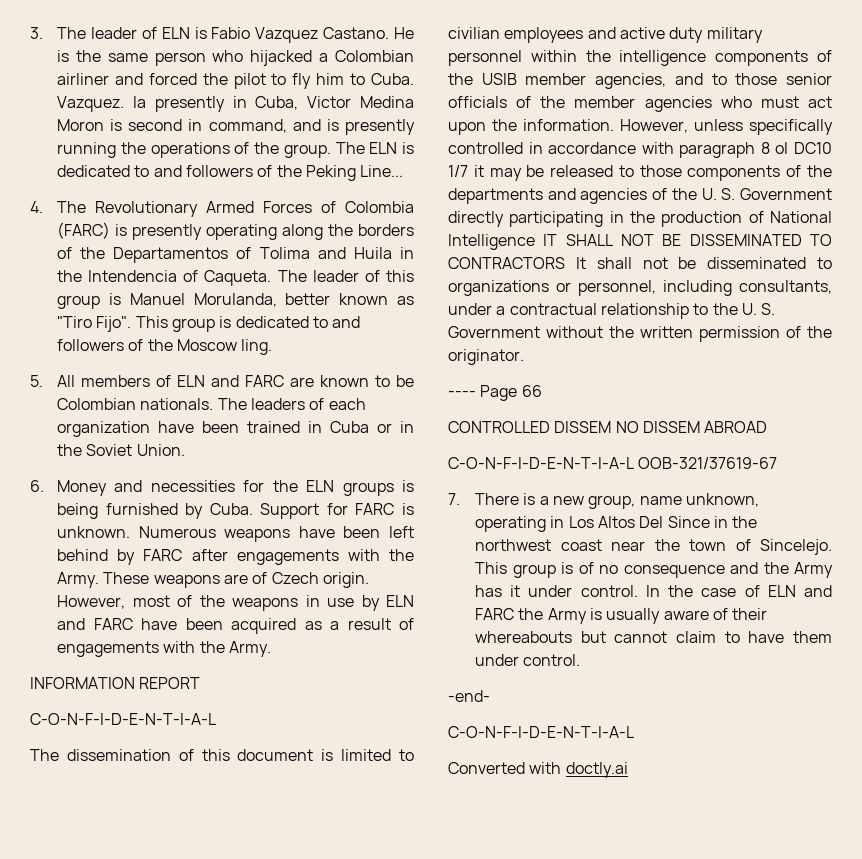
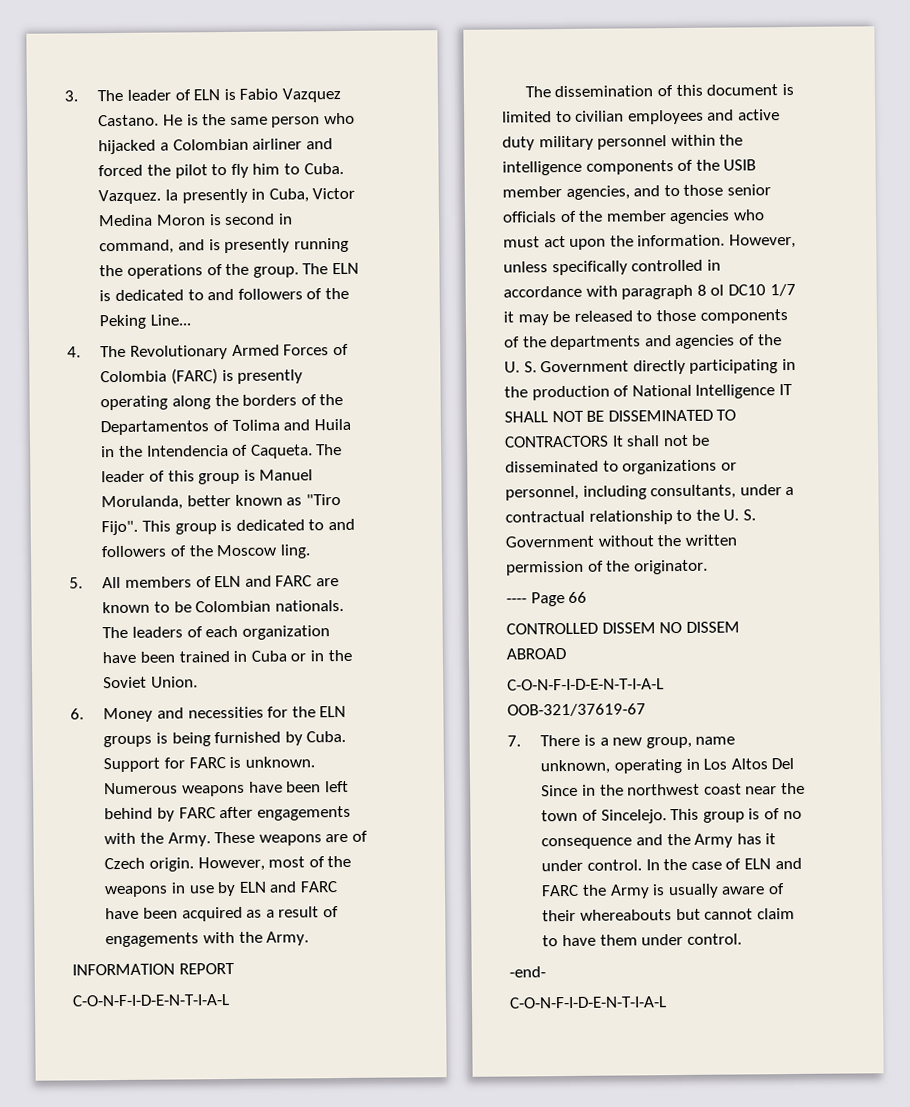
- Converted with doctly.ai

